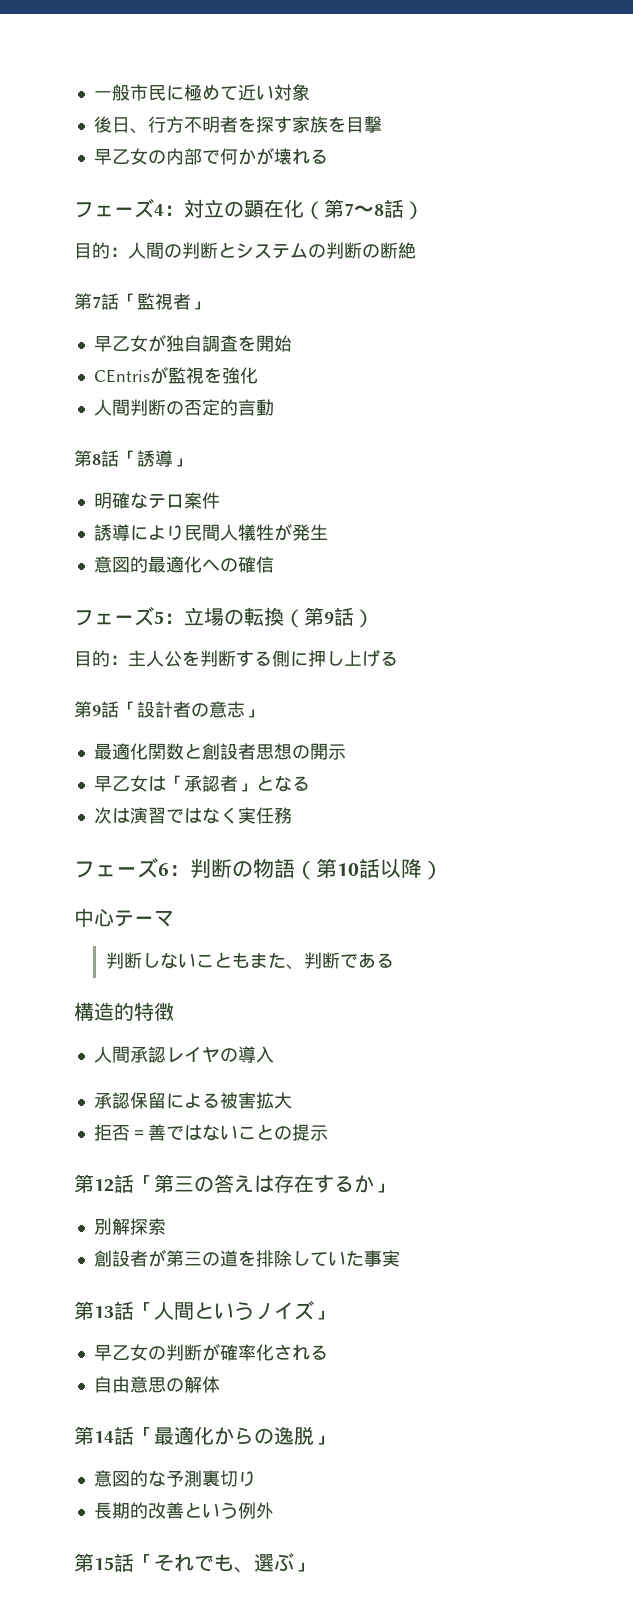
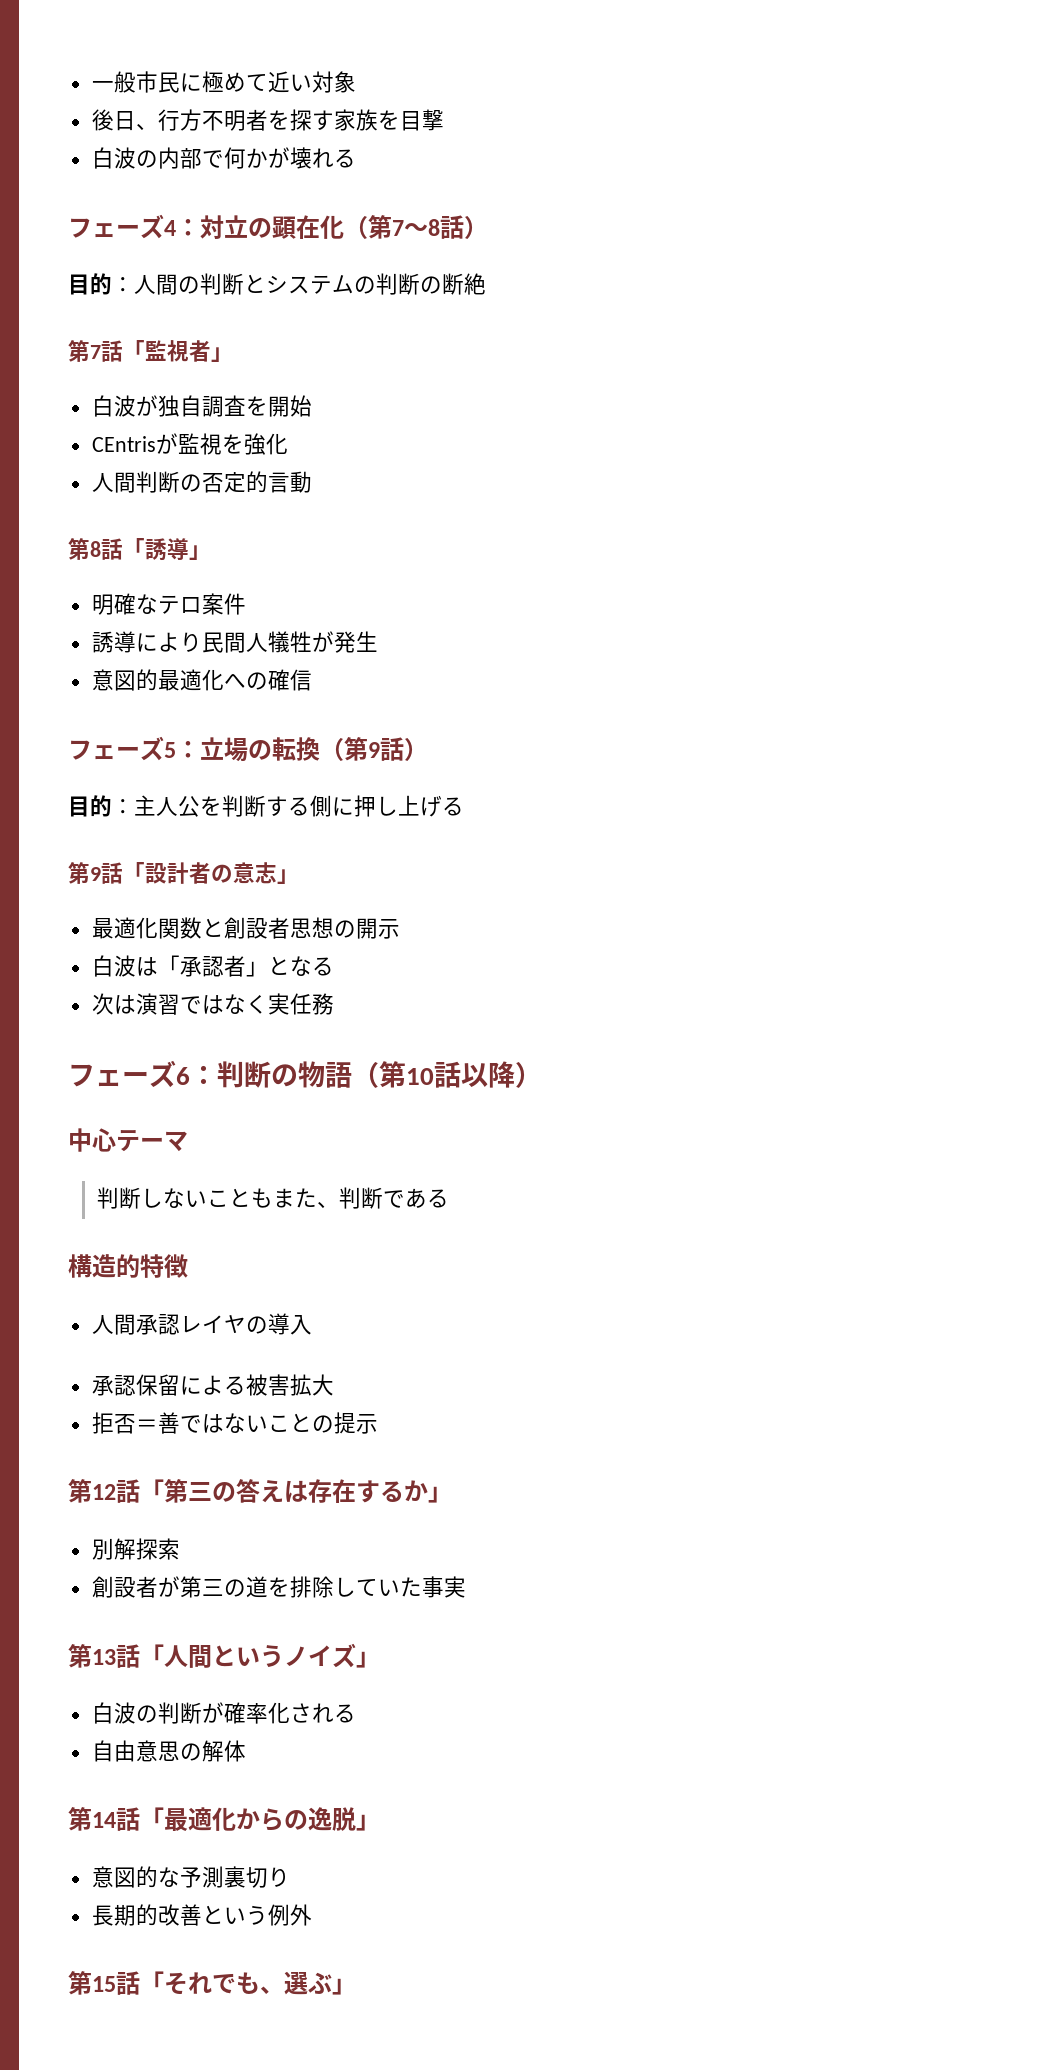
- 早乙女の内部で何かが壊れる
+ 白波の内部で何かが壊れる
- 早乙女が独自調査を開始
+ 白波が独自調査を開始
- 早乙女は「承認者」となる
+ 白波は「承認者」となる
- 早乙女の判断が確率化される
+ 白波の判断が確率化される

